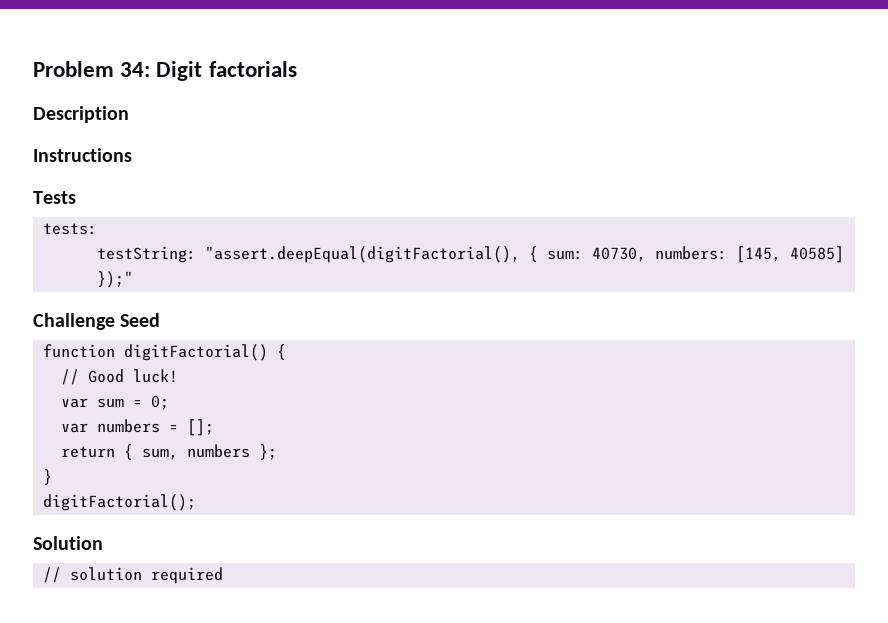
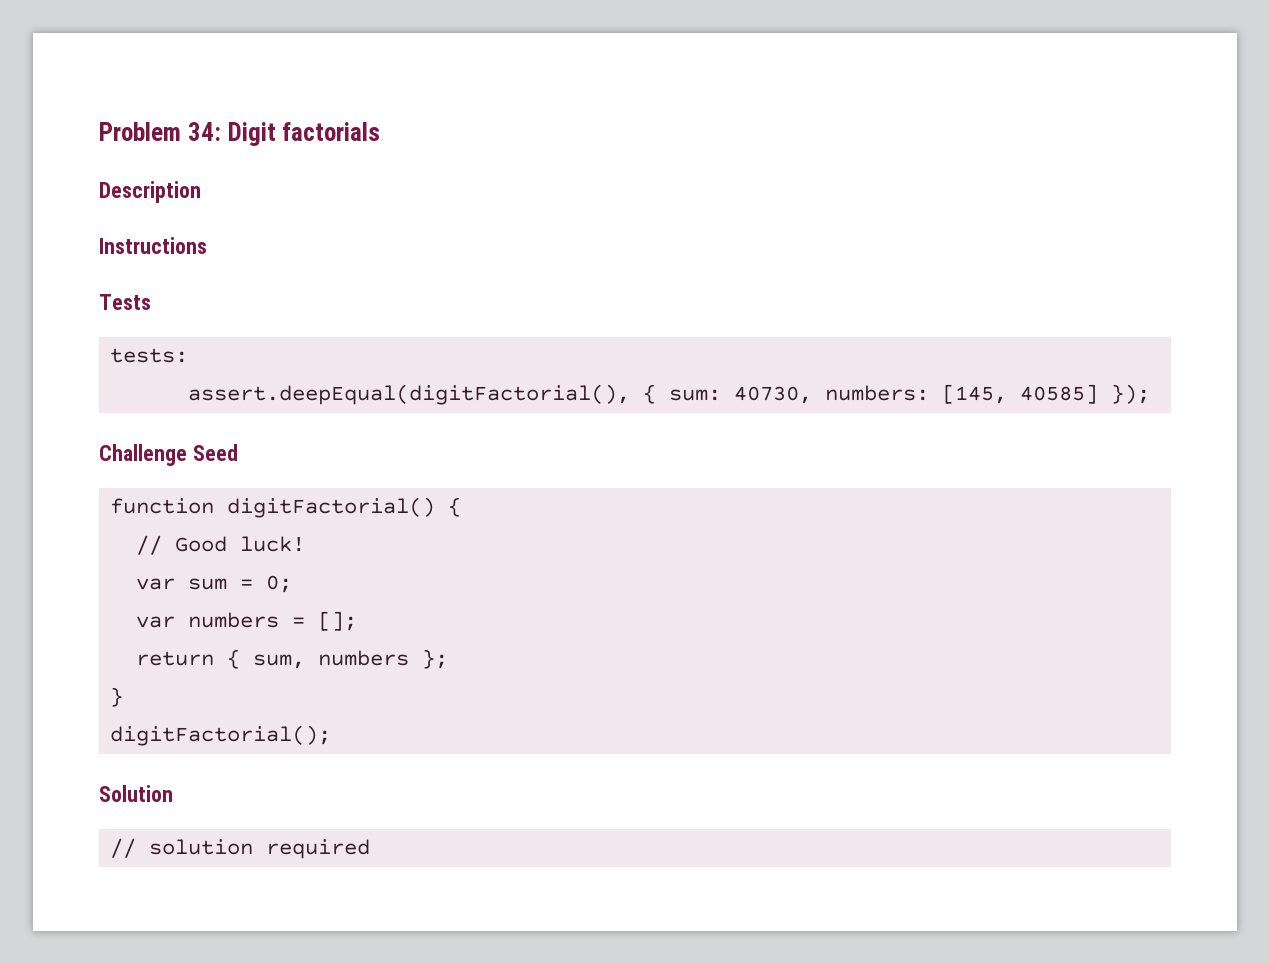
- testString: "assert.deepEqual(digitFactorial(), { sum: 40730, numbers: [145, 40585] });"
+ assert.deepEqual(digitFactorial(), { sum: 40730, numbers: [145, 40585] });

